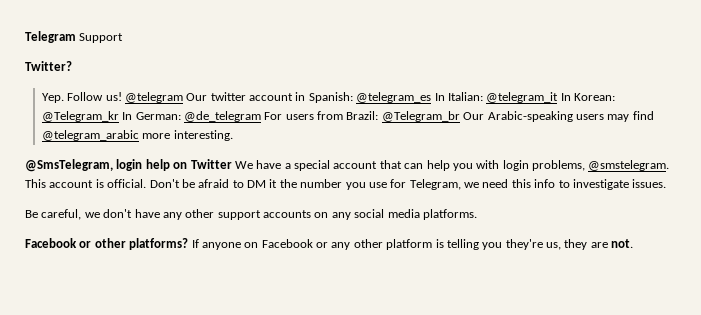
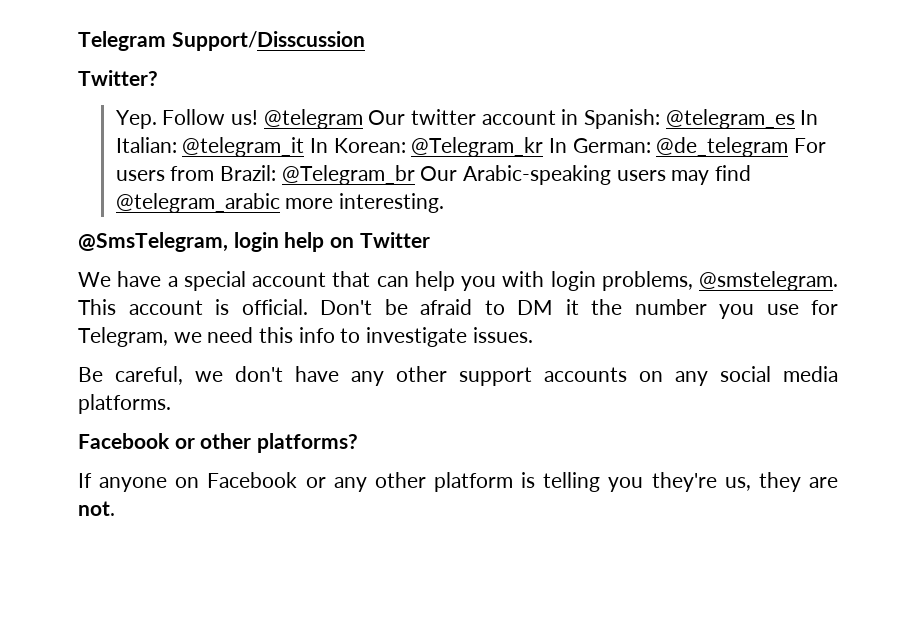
- Telegram Support
+ Telegram Support/Disscussion
- @SmsTelegram, login help on Twitter We have a special account that can help you with login problems, @smstelegram.
+ @SmsTelegram, login help on Twitter
+ We have a special account that can help you with login problems, @smstelegram.
- Facebook or other platforms? If anyone on Facebook or any other platform is telling you they're us, they are not.
+ Facebook or other platforms?
+ If anyone on Facebook or any other platform is telling you they're us, they are not.

